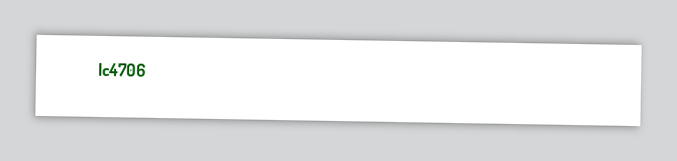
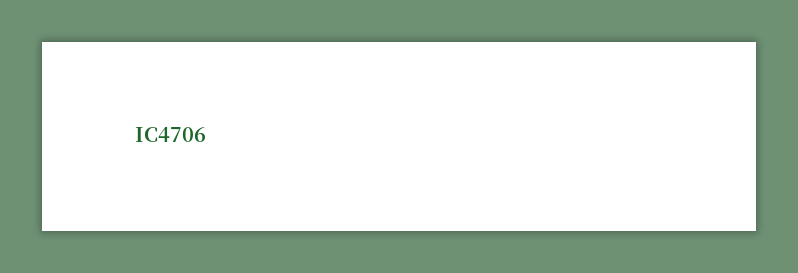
- Ic4706
+ IC4706

